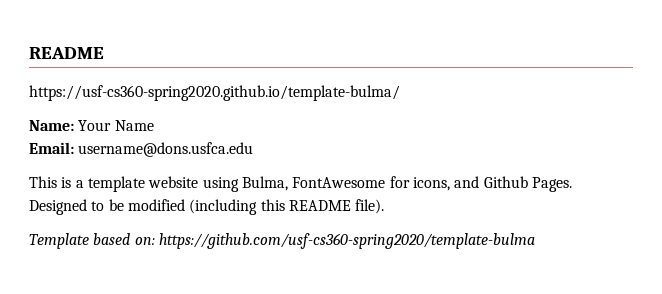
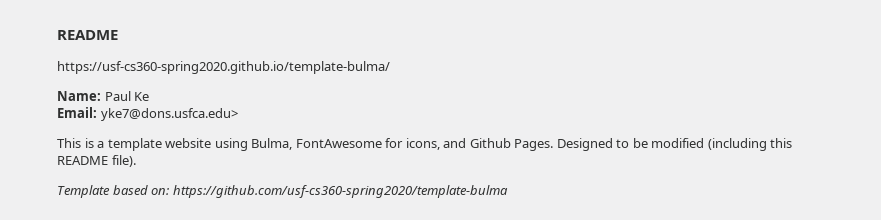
- Name: Your Name
+ Name: Paul Ke
- Email: username@dons.usfca.edu
+ Email: yke7@dons.usfca.edu>

